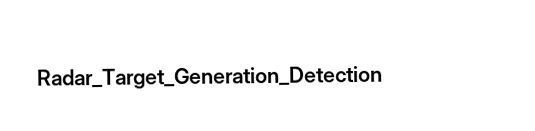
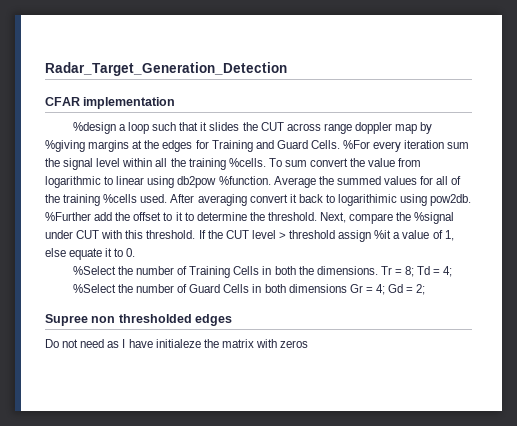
+ CFAR implementation
+ %design a loop such that it slides the CUT across range doppler map by %giving margins at the edges for Training and Guard Cells. %For every iteration sum the signal level within all the training %cells. To sum convert the value from logarithmic to linear using db2pow %function. Average the summed values for all of the training %cells used. After averaging convert it back to logarithimic using pow2db. %Further add the offset to it to determine the threshold. Next, compare the %signal under CUT with this threshold. If the CUT level > threshold assign %it a value of 1, else equate it to 0.
+ %Select the number of Training Cells in both the dimensions. Tr = 8; Td = 4;
+ %Select the number of Guard Cells in both dimensions Gr = 4; Gd = 2;
+ Supree non thresholded edges
+ Do not need as I have initialeze the matrix with zeros

